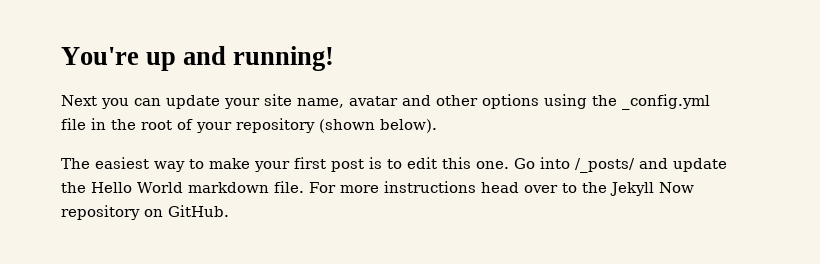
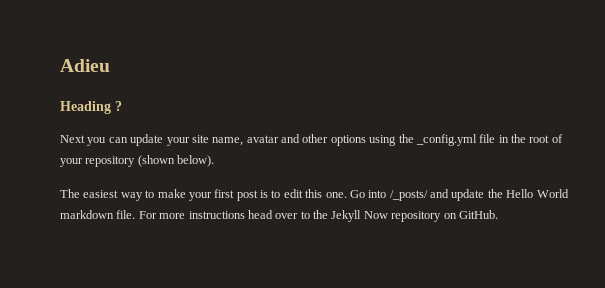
- You're up and running!
+ Adieu
+ Heading ?

